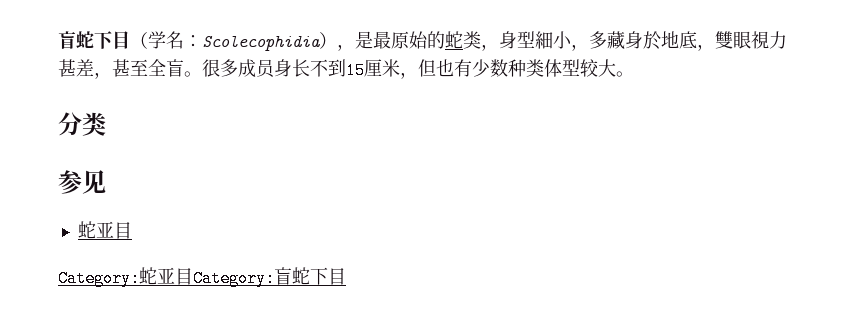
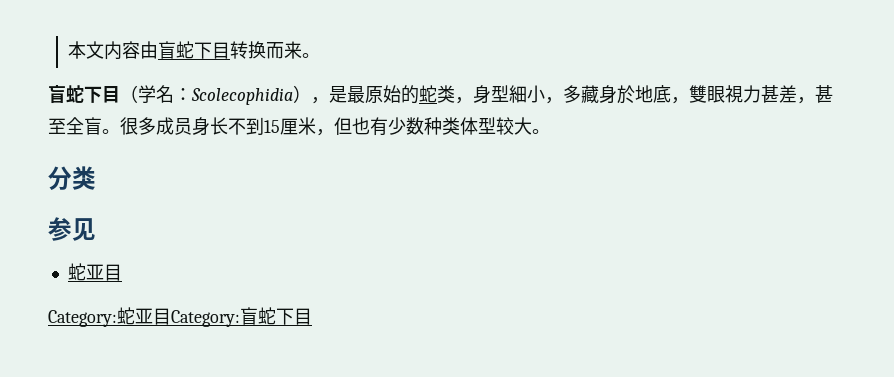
+ 本文内容由盲蛇下目转换而来。

